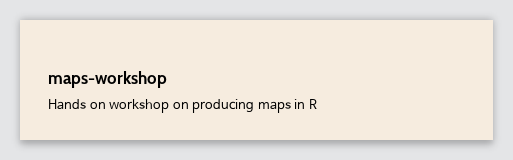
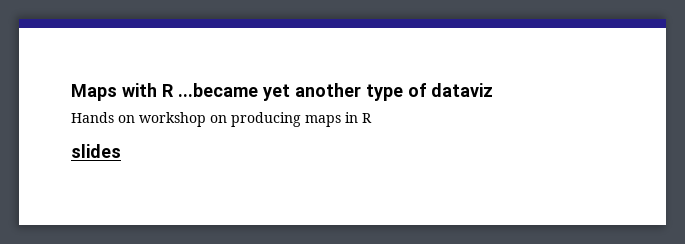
- maps-workshop
+ Maps with R ...became yet another type of dataviz
+ slides

